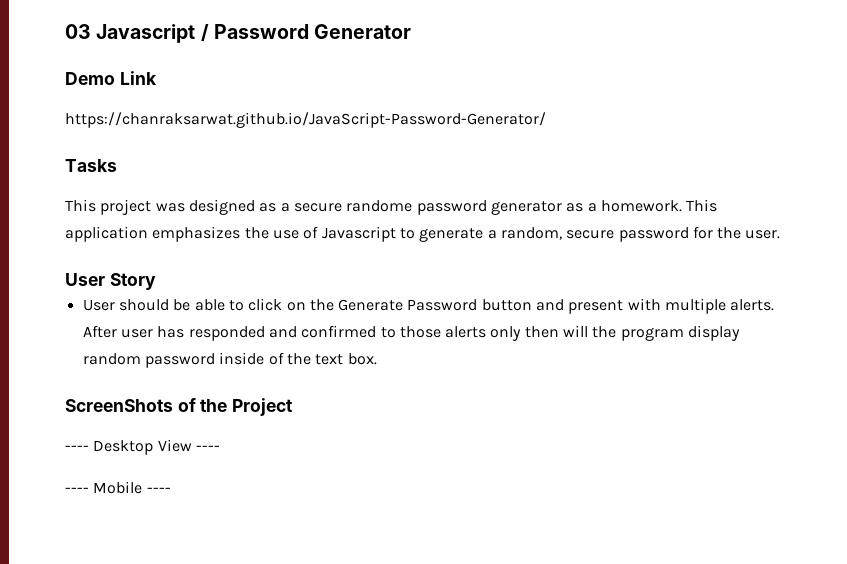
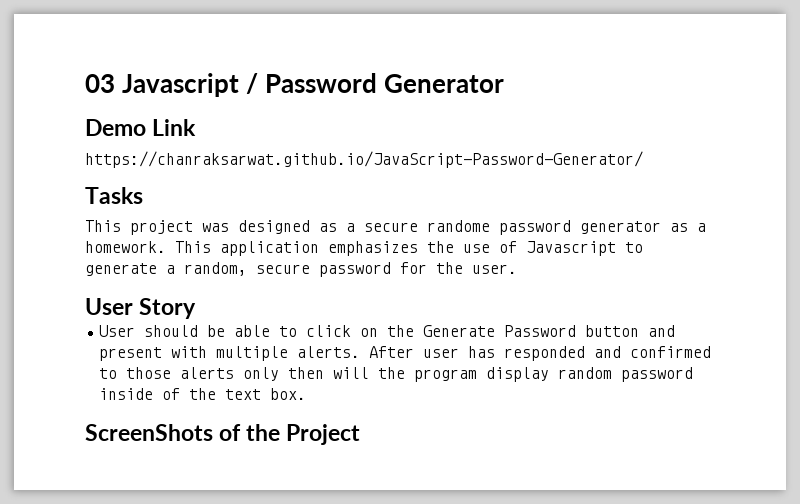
- ---- Desktop View ----
- ---- Mobile ----

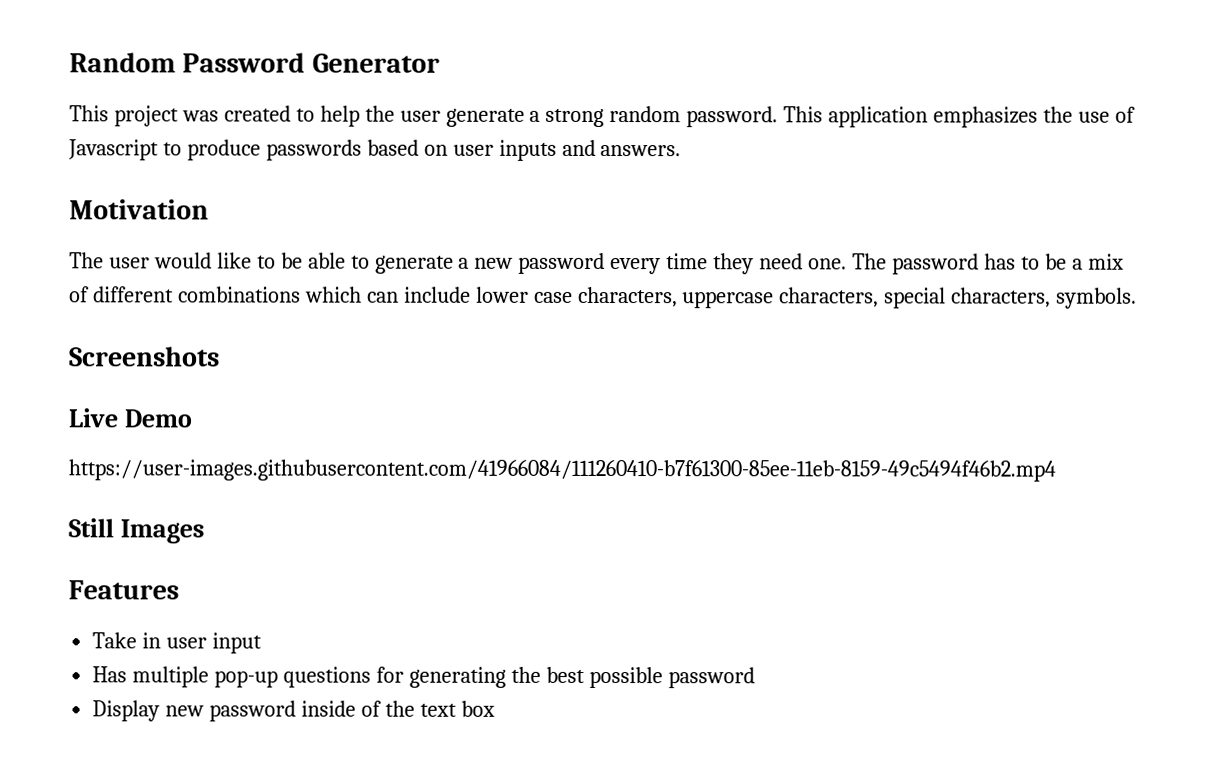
- 03 Javascript / Password Generator
+ Random Password Generator
- Demo Link
- https://chanraksarwat.github.io/JavaScript-Password-Generator/
- Tasks
- This project was designed as a secure randome password generator as a homework.
+ This project was created to help the user generate a strong random password.
- This application emphasizes the use of Javascript to generate a random, secure password for the user.
- User Story
- User should be able to click on the Generate Password button and present with multiple alerts. After user has responded and confirmed to those alerts only then will the program display random password inside of the text box.
- ScreenShots of the Project
+ This application emphasizes the use of Javascript to produce passwords based on user inputs and answers.
+ Motivation
+ The user would like to be able to generate a new password every time they need one. The password has to be a mix of different combinations which can include lower case characters, uppercase characters, special characters, symbols.
+ Screenshots
+ Live Demo
+ https://user-images.githubusercontent.com/41966084/111260410-b7f61300-85ee-11eb-8159-49c5494f46b2.mp4
+ Still Images
+ Features
+ Take in user input
+ Has multiple pop-up questions for generating the best possible password
+ Display new password inside of the text box

